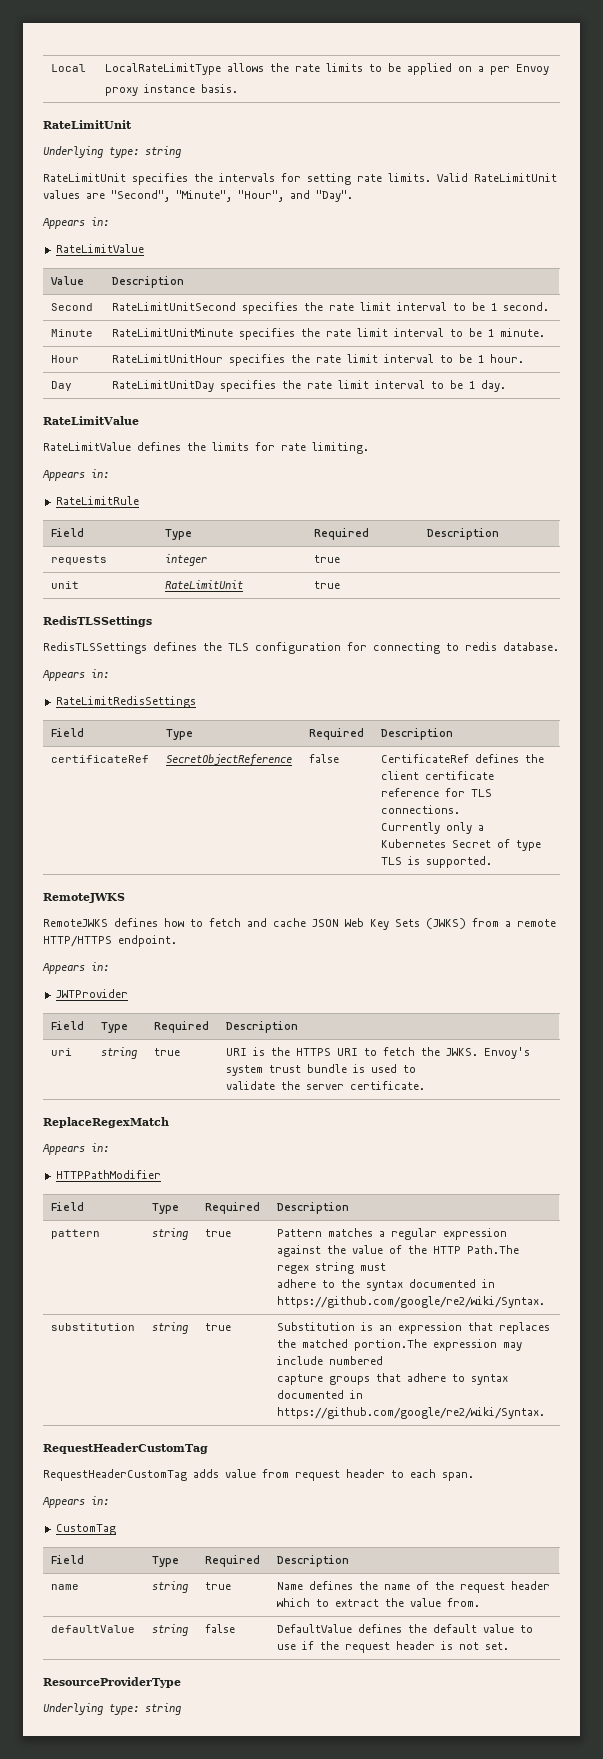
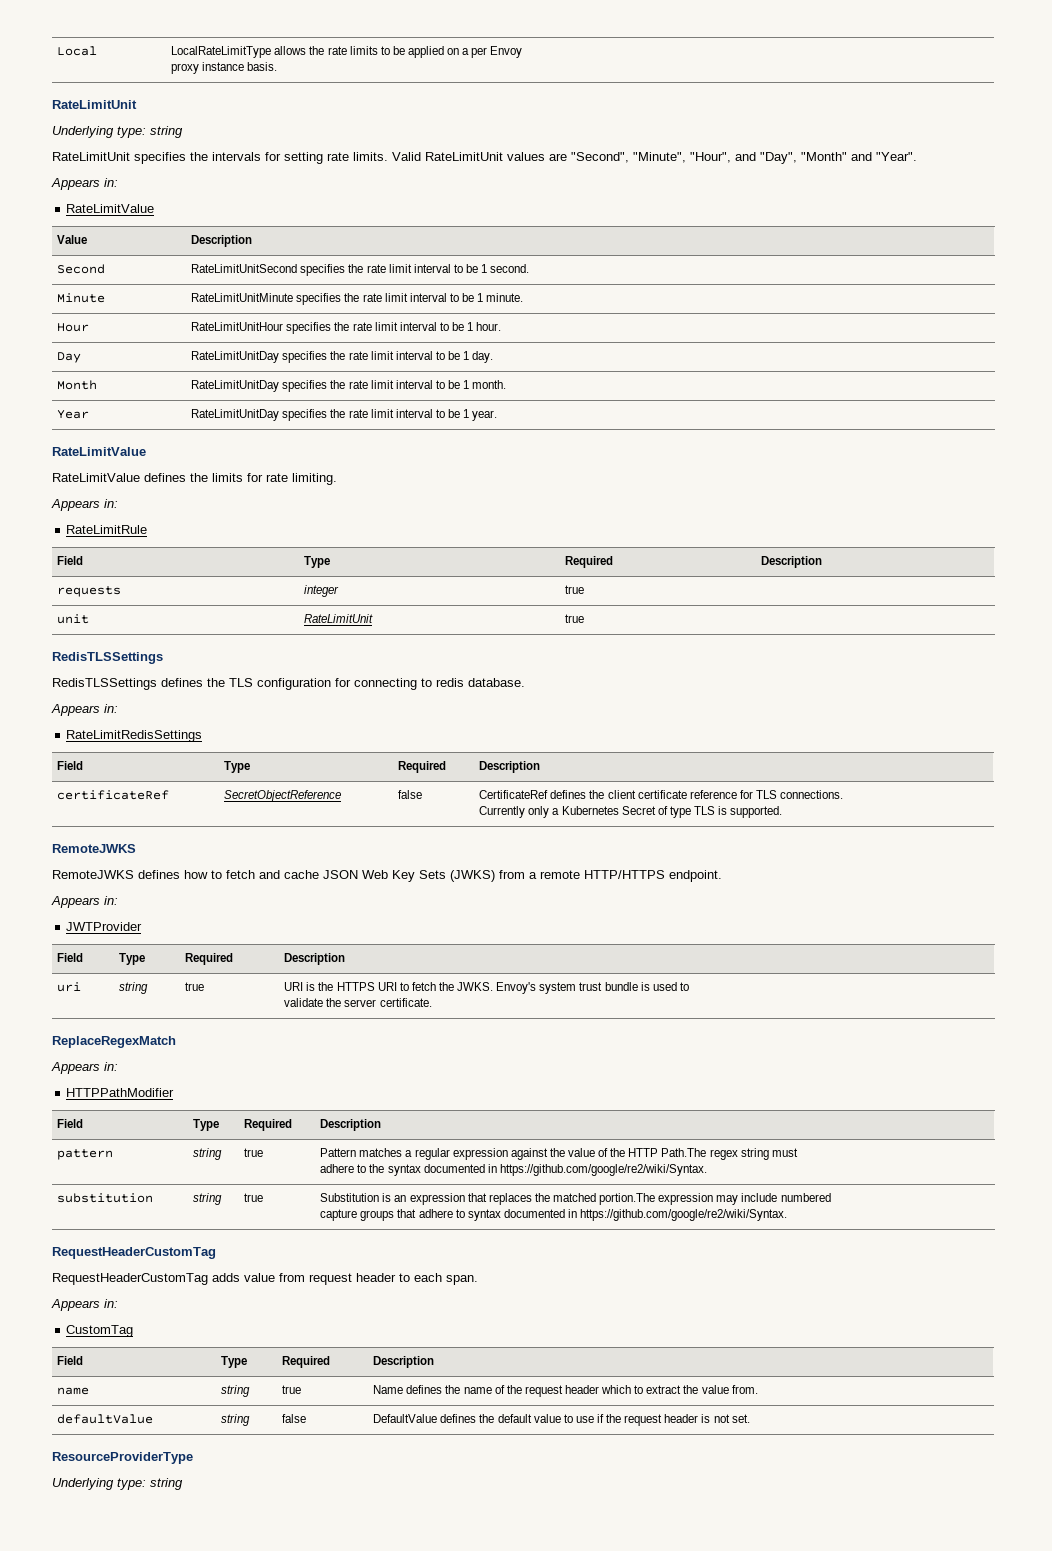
- Valid RateLimitUnit values are "Second", "Minute", "Hour", and "Day".
+ Valid RateLimitUnit values are "Second", "Minute", "Hour", and "Day", "Month" and "Year".
+ Month | RateLimitUnitDay specifies the rate limit interval to be 1 month.
+ Year | RateLimitUnitDay specifies the rate limit interval to be 1 year.

